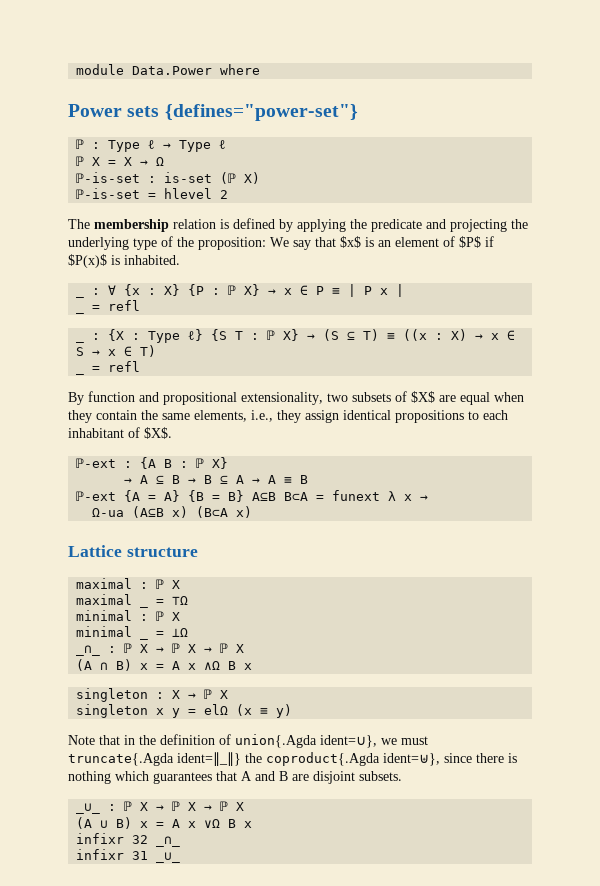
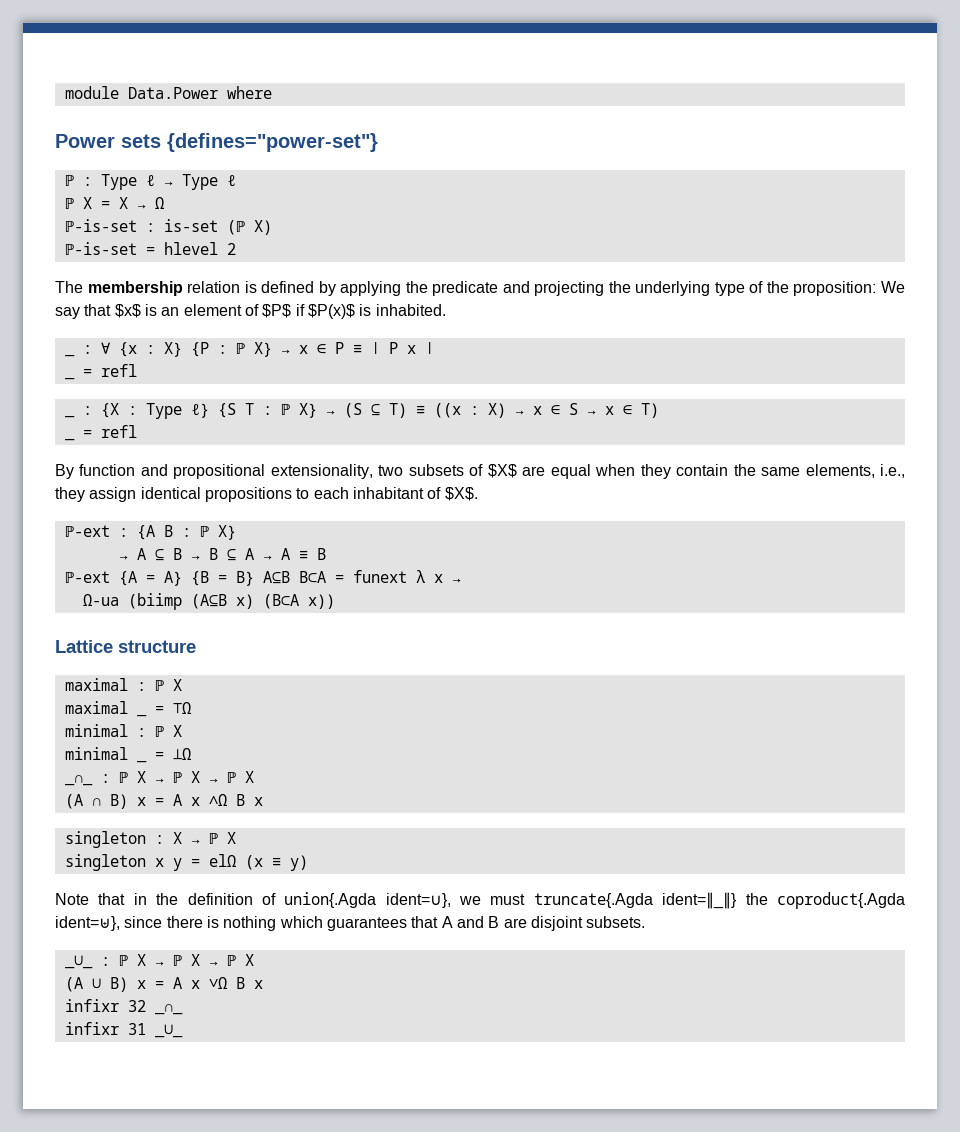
- Ω-ua (A⊆B x) (B⊂A x)
+ Ω-ua (biimp (A⊆B x) (B⊂A x))

